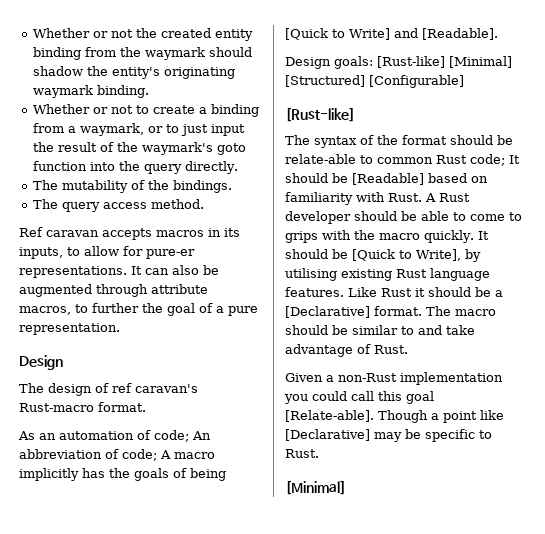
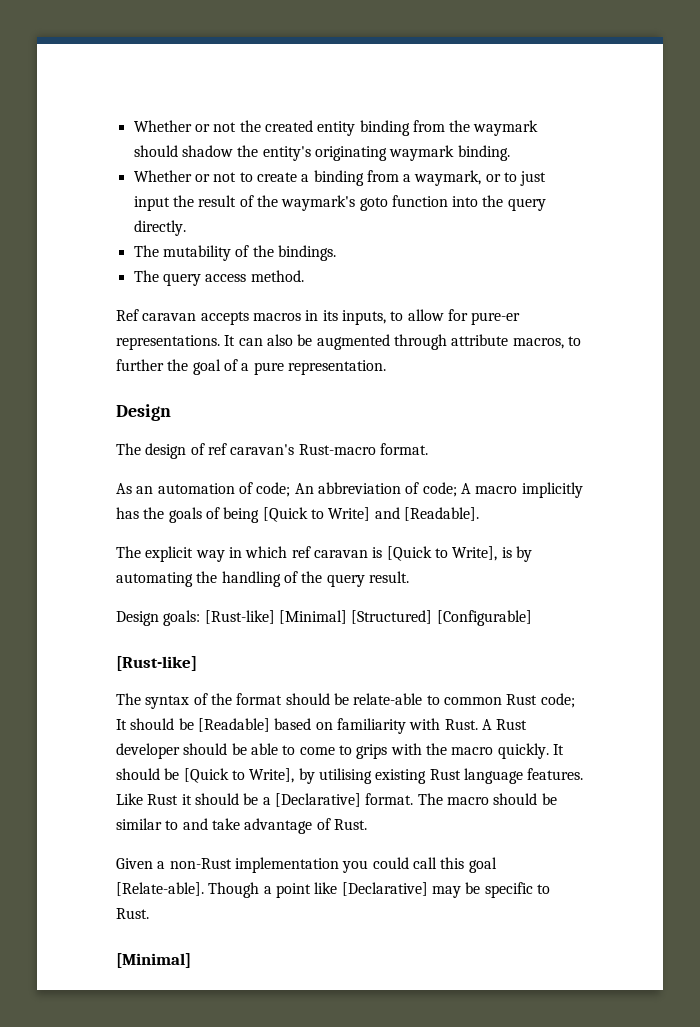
+ The explicit way in which ref caravan is [Quick to Write], is by automating the handling of the query result.

